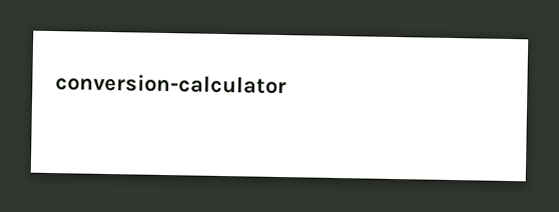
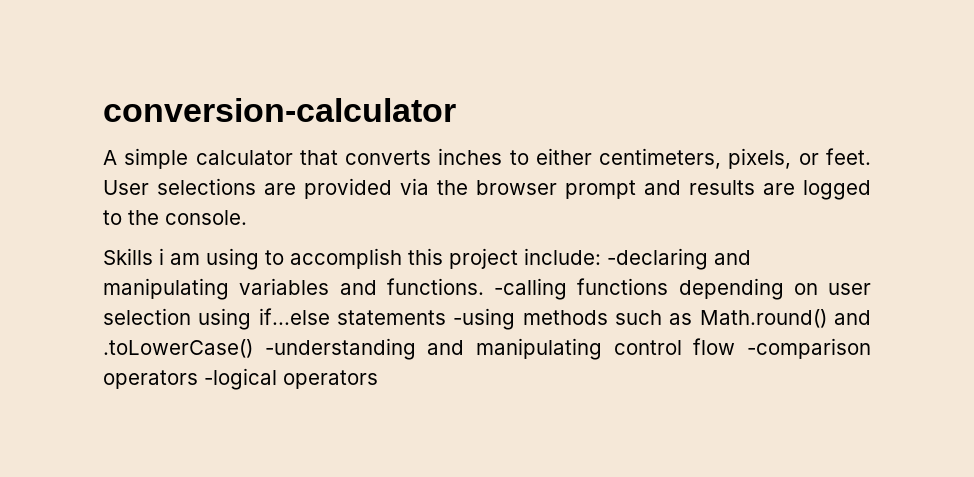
+ A simple calculator that converts inches to either centimeters, pixels, or feet. User selections are provided via the browser prompt and results are logged to the console.
+ Skills i am using to accomplish this project include: -declaring and manipulating variables and functions. -calling functions depending on user selection using if...else statements -using methods such as Math.round() and .toLowerCase() -understanding and manipulating control flow -comparison operators -logical operators

